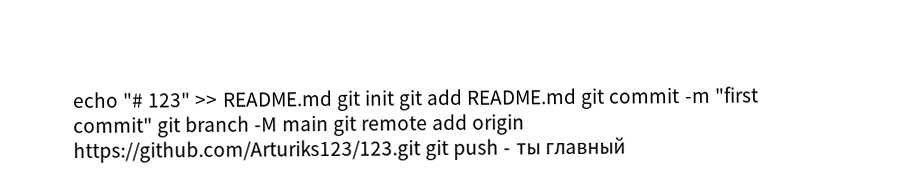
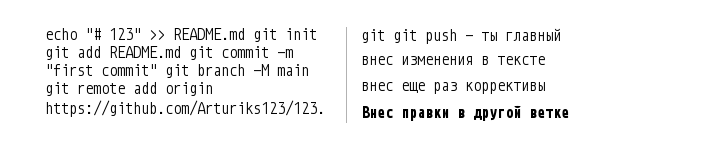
+ внес изменения в тексте
+ внес еще раз коррективы
+ Внес правки в другой ветке

